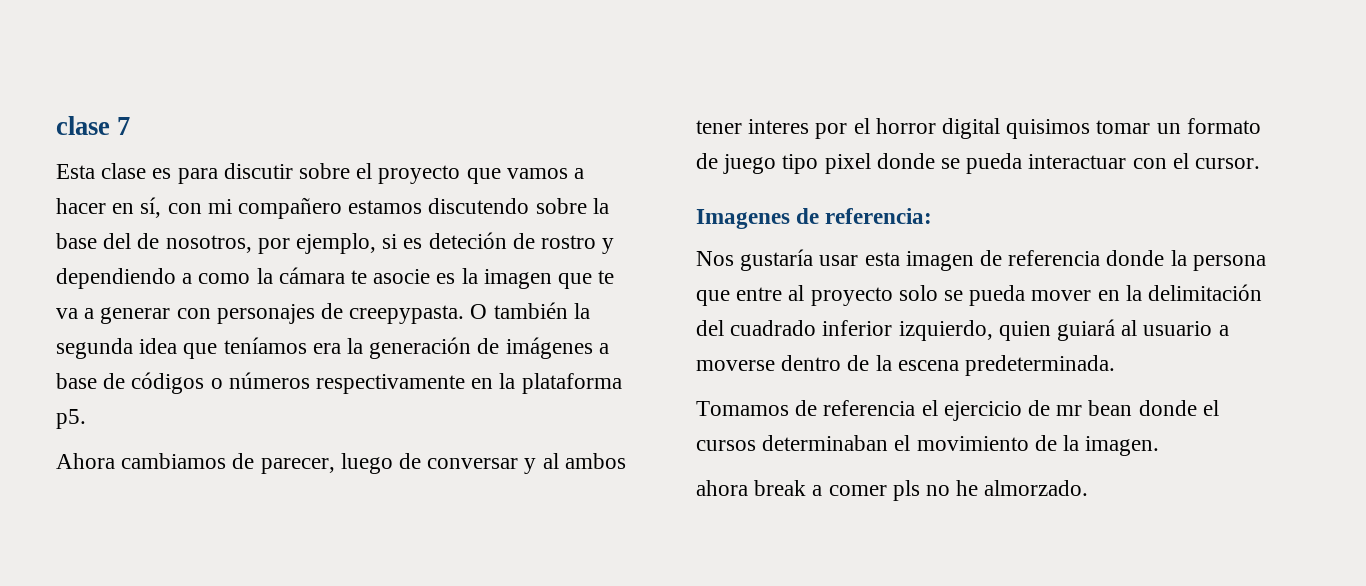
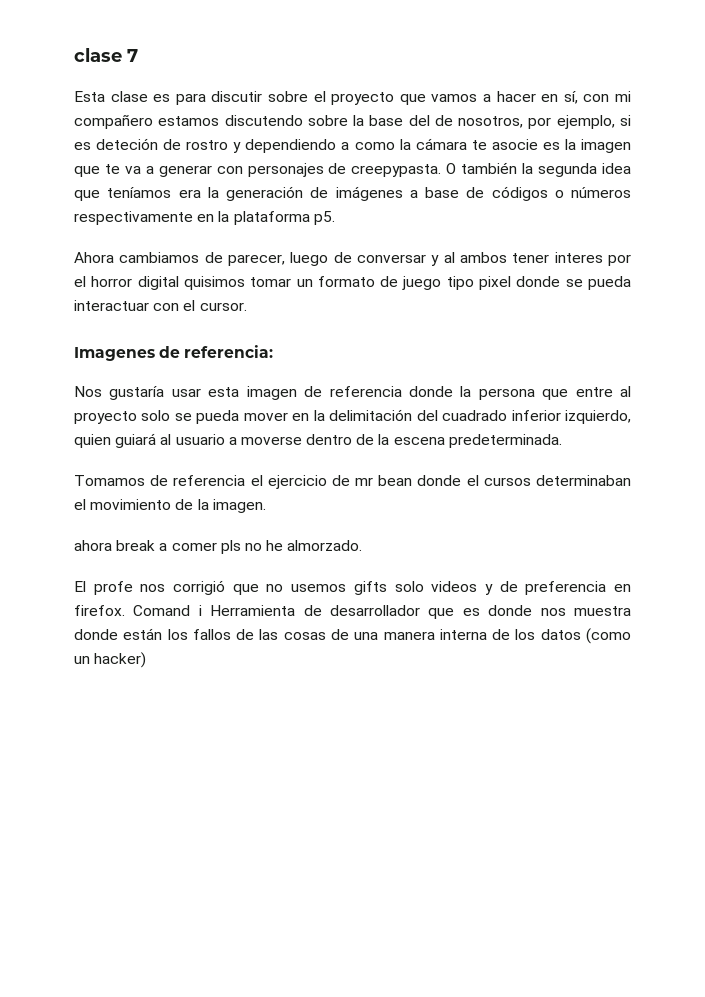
+ El profe nos corrigió que no usemos gifts solo videos y de preferencia en firefox. Comand i Herramienta de desarrollador que es donde nos muestra donde están los fallos de las cosas de una manera interna de los datos (como un hacker)

